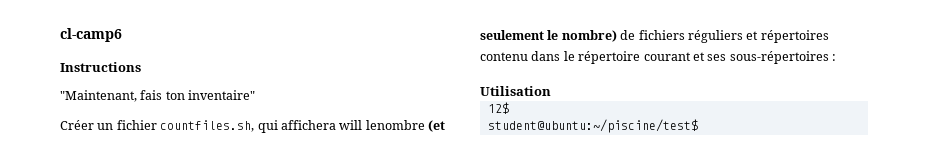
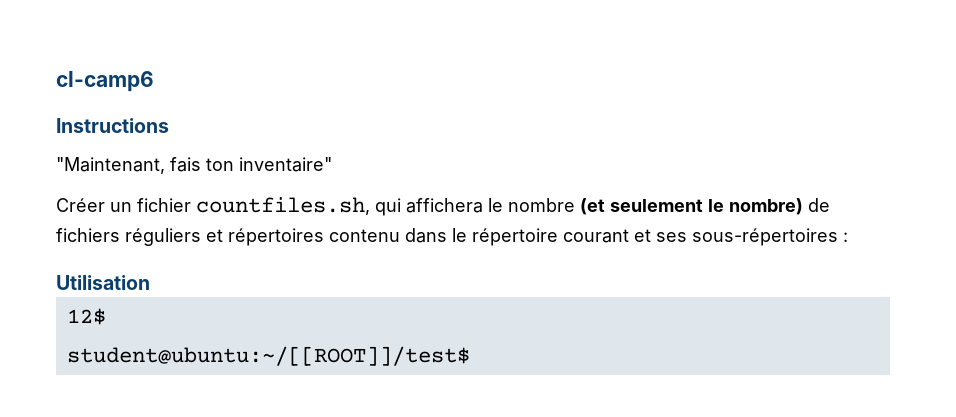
- Créer un fichier countfiles.sh, qui affichera will lenombre (et seulement le nombre) de fichiers réguliers et répertoires contenu dans le répertoire courant et ses sous-répertoires :
+ Créer un fichier countfiles.sh, qui affichera le nombre (et seulement le nombre) de fichiers réguliers et répertoires contenu dans le répertoire courant et ses sous-répertoires :
- student@ubuntu:~/piscine/test$
+ student@ubuntu:~/[[ROOT]]/test$

